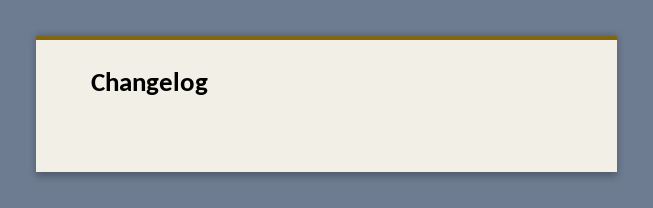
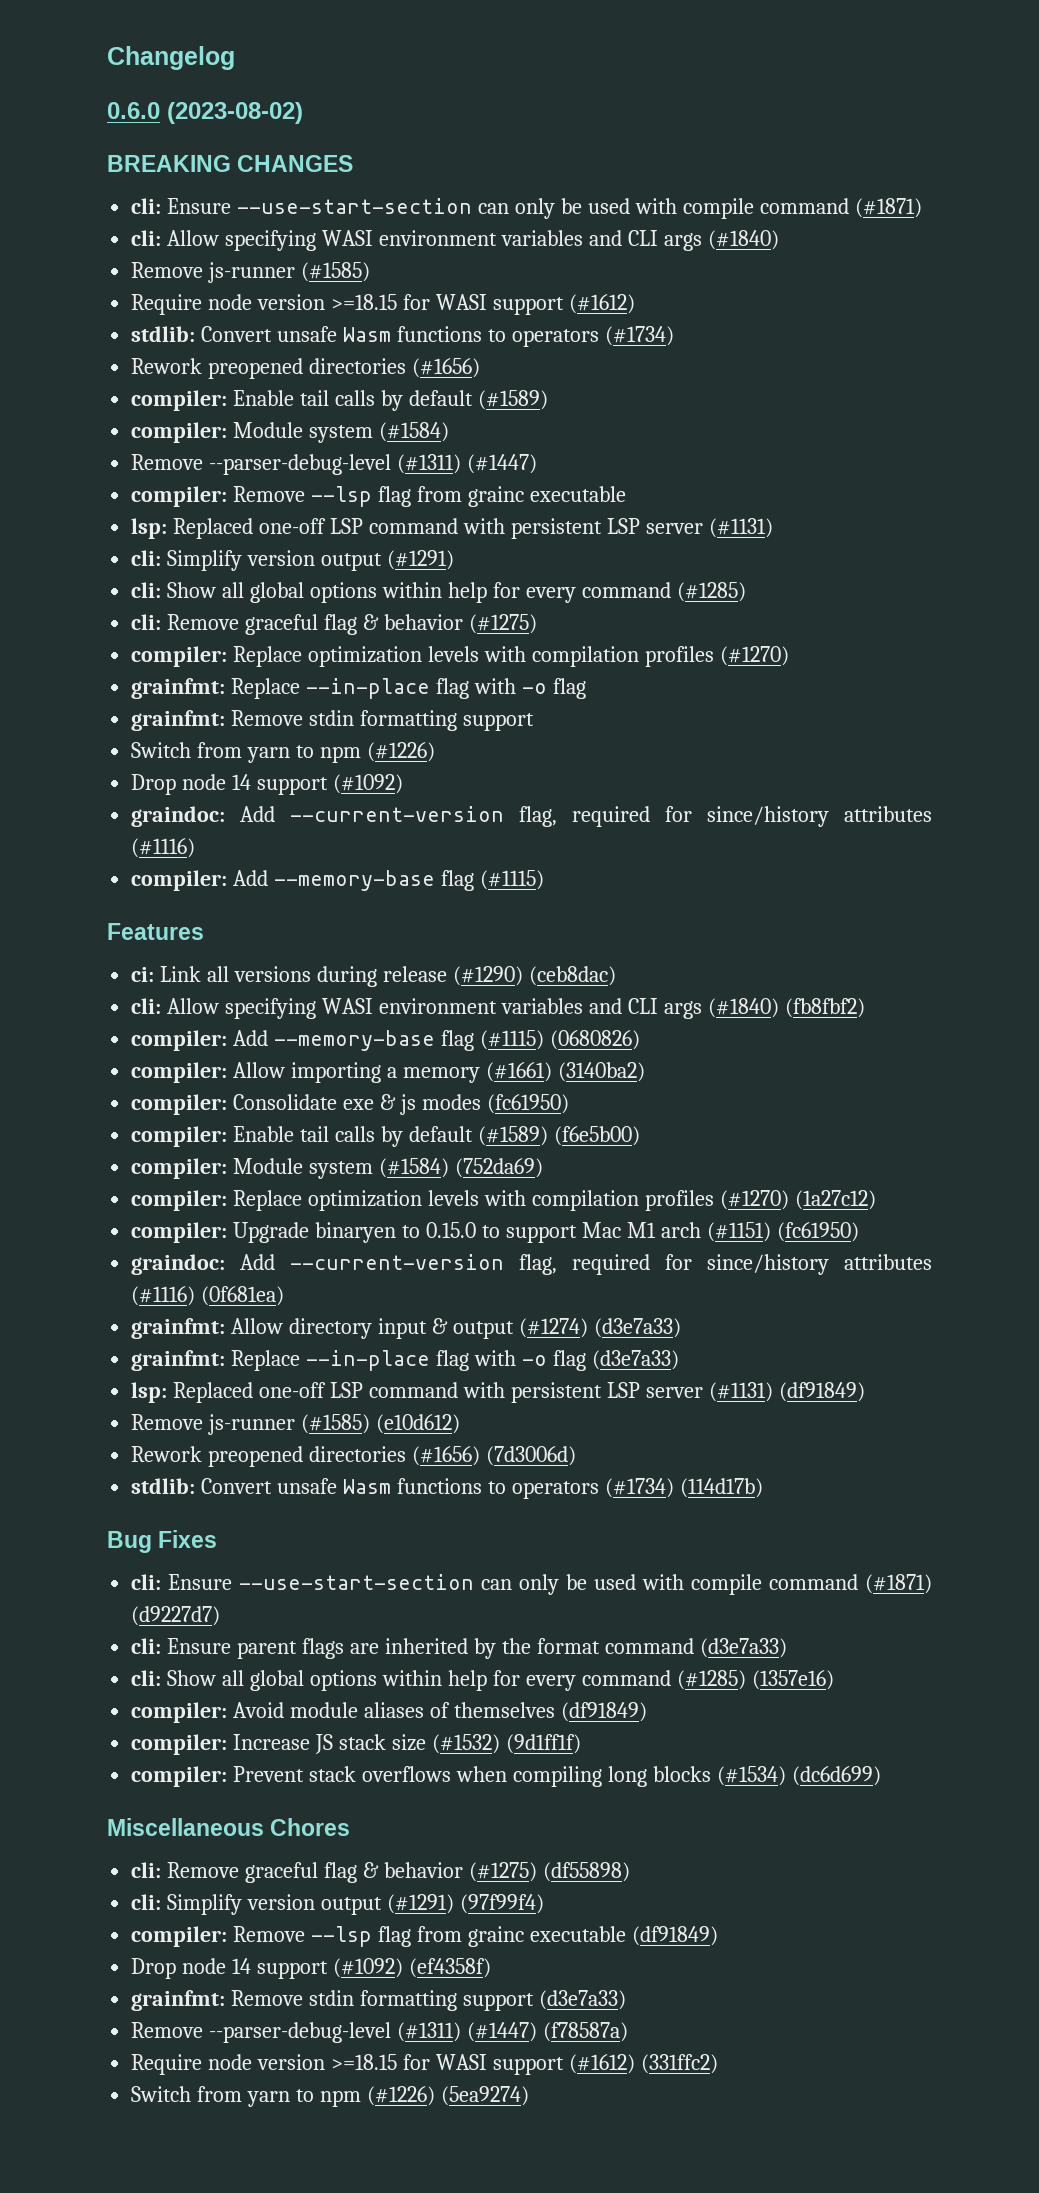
+ 0.6.0 (2023-08-02)
+ BREAKING CHANGES
+ cli: Ensure --use-start-section can only be used with compile command (#1871)
+ cli: Allow specifying WASI environment variables and CLI args (#1840)
+ Remove js-runner (#1585)
+ Require node version >=18.15 for WASI support (#1612)
+ stdlib: Convert unsafe Wasm functions to operators (#1734)
+ Rework preopened directories (#1656)
+ compiler: Enable tail calls by default (#1589)
+ compiler: Module system (#1584)
+ Remove --parser-debug-level (#1311) (#1447)
+ compiler: Remove --lsp flag from grainc executable
+ lsp: Replaced one-off LSP command with persistent LSP server (#1131)
+ cli: Simplify version output (#1291)
+ cli: Show all global options within help for every command (#1285)
+ cli: Remove graceful flag & behavior (#1275)
+ compiler: Replace optimization levels with compilation profiles (#1270)
+ grainfmt: Replace --in-place flag with -o flag
+ grainfmt: Remove stdin formatting support
+ Switch from yarn to npm (#1226)
+ Drop node 14 support (#1092)
+ graindoc: Add --current-version flag, required for since/history attributes (#1116)
+ compiler: Add --memory-base flag (#1115)
+ Features
+ ci: Link all versions during release (#1290) (ceb8dac)
+ cli: Allow specifying WASI environment variables and CLI args (#1840) (fb8fbf2)
+ compiler: Add --memory-base flag (#1115) (0680826)
+ compiler: Allow importing a memory (#1661) (3140ba2)
+ compiler: Consolidate exe & js modes (fc61950)
+ compiler: Enable tail calls by default (#1589) (f6e5b00)
+ compiler: Module system (#1584) (752da69)
+ compiler: Replace optimization levels with compilation profiles (#1270) (1a27c12)
+ compiler: Upgrade binaryen to 0.15.0 to support Mac M1 arch (#1151) (fc61950)
+ graindoc: Add --current-version flag, required for since/history attributes (#1116) (0f681ea)
+ grainfmt: Allow directory input & output (#1274) (d3e7a33)
+ grainfmt: Replace --in-place flag with -o flag (d3e7a33)
+ lsp: Replaced one-off LSP command with persistent LSP server (#1131) (df91849)
+ Remove js-runner (#1585) (e10d612)
+ Rework preopened directories (#1656) (7d3006d)
+ stdlib: Convert unsafe Wasm functions to operators (#1734) (114d17b)
+ Bug Fixes
+ cli: Ensure --use-start-section can only be used with compile command (#1871) (d9227d7)
+ cli: Ensure parent flags are inherited by the format command (d3e7a33)
+ cli: Show all global options within help for every command (#1285) (1357e16)
+ compiler: Avoid module aliases of themselves (df91849)
+ compiler: Increase JS stack size (#1532) (9d1ff1f)
+ compiler: Prevent stack overflows when compiling long blocks (#1534) (dc6d699)
+ Miscellaneous Chores
+ cli: Remove graceful flag & behavior (#1275) (df55898)
+ cli: Simplify version output (#1291) (97f99f4)
+ compiler: Remove --lsp flag from grainc executable (df91849)
+ Drop node 14 support (#1092) (ef4358f)
+ grainfmt: Remove stdin formatting support (d3e7a33)
+ Remove --parser-debug-level (#1311) (#1447) (f78587a)
+ Require node version >=18.15 for WASI support (#1612) (331ffc2)
+ Switch from yarn to npm (#1226) (5ea9274)

